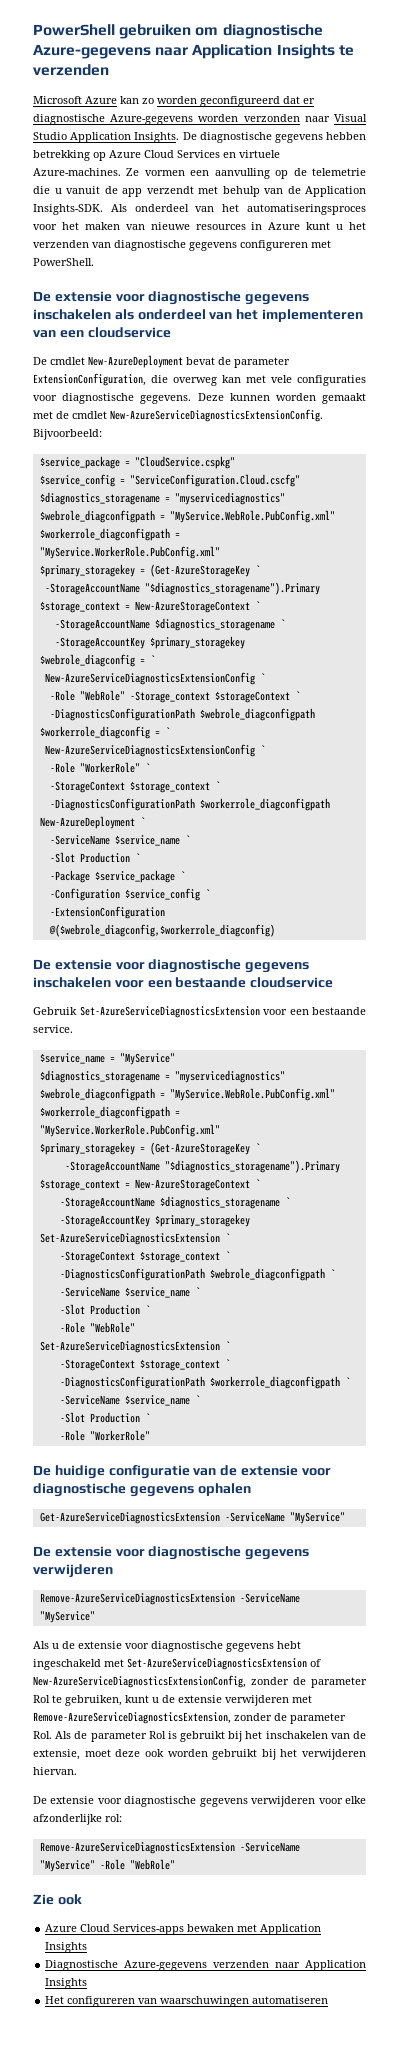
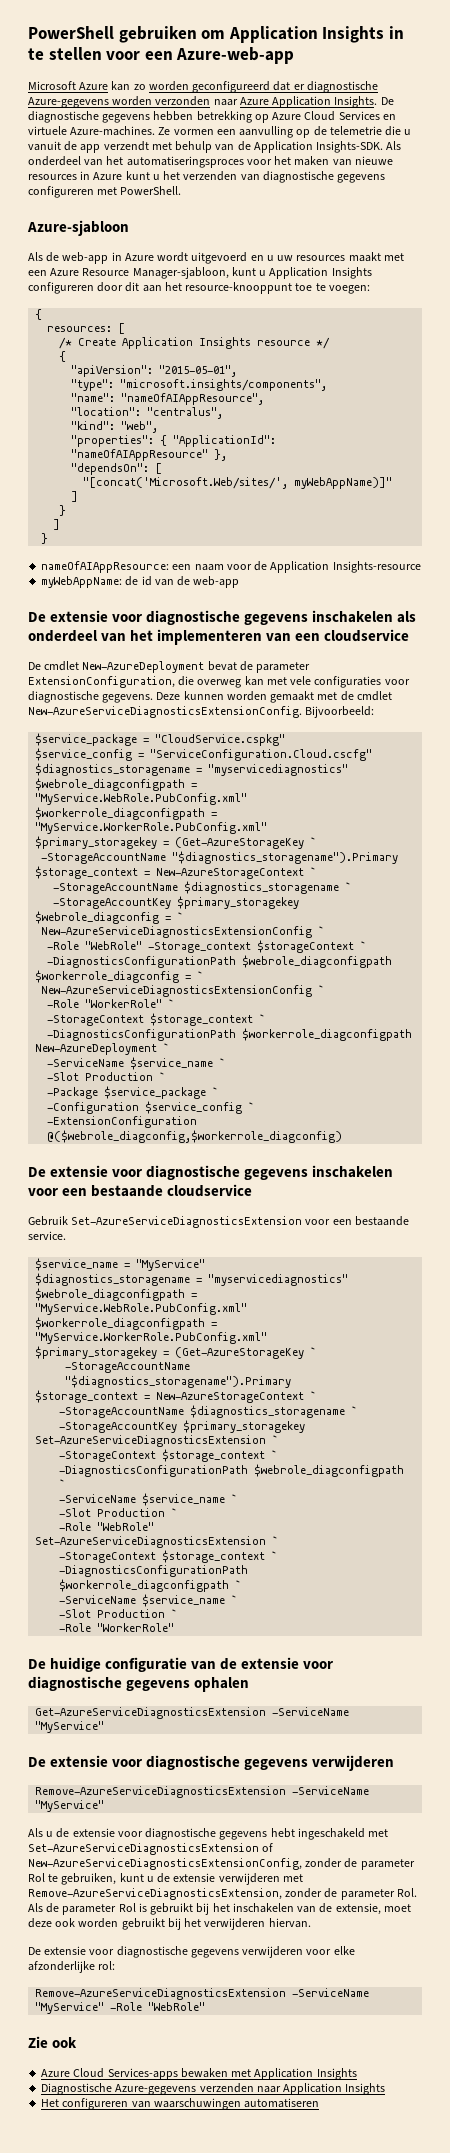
- PowerShell gebruiken om diagnostische Azure-gegevens naar Application Insights te verzenden
+ PowerShell gebruiken om Application Insights in te stellen voor een Azure-web-app
- Microsoft Azure kan zo worden geconfigureerd dat er diagnostische Azure-gegevens worden verzonden naar Visual Studio Application Insights.
+ Microsoft Azure kan zo worden geconfigureerd dat er diagnostische Azure-gegevens worden verzonden naar Azure Application Insights.
+ Azure-sjabloon
+ Als de web-app in Azure wordt uitgevoerd en u uw resources maakt met een Azure Resource Manager-sjabloon, kunt u Application Insights configureren door dit aan het resource-knooppunt toe te voegen:
+ {
+ resources: [
+ /* Create Application Insights resource */
+ {
+ "apiVersion": "2015-05-01",
+ "type": "microsoft.insights/components",
+ "name": "nameOfAIAppResource",
+ "location": "centralus",
+ "kind": "web",
+ "properties": { "ApplicationId": "nameOfAIAppResource" },
+ "dependsOn": [
+ "[concat('Microsoft.Web/sites/', myWebAppName)]"
+ ]
+ }
+ ]
+ }
+ nameOfAIAppResource: een naam voor de Application Insights-resource
+ myWebAppName: de id van de web-app

